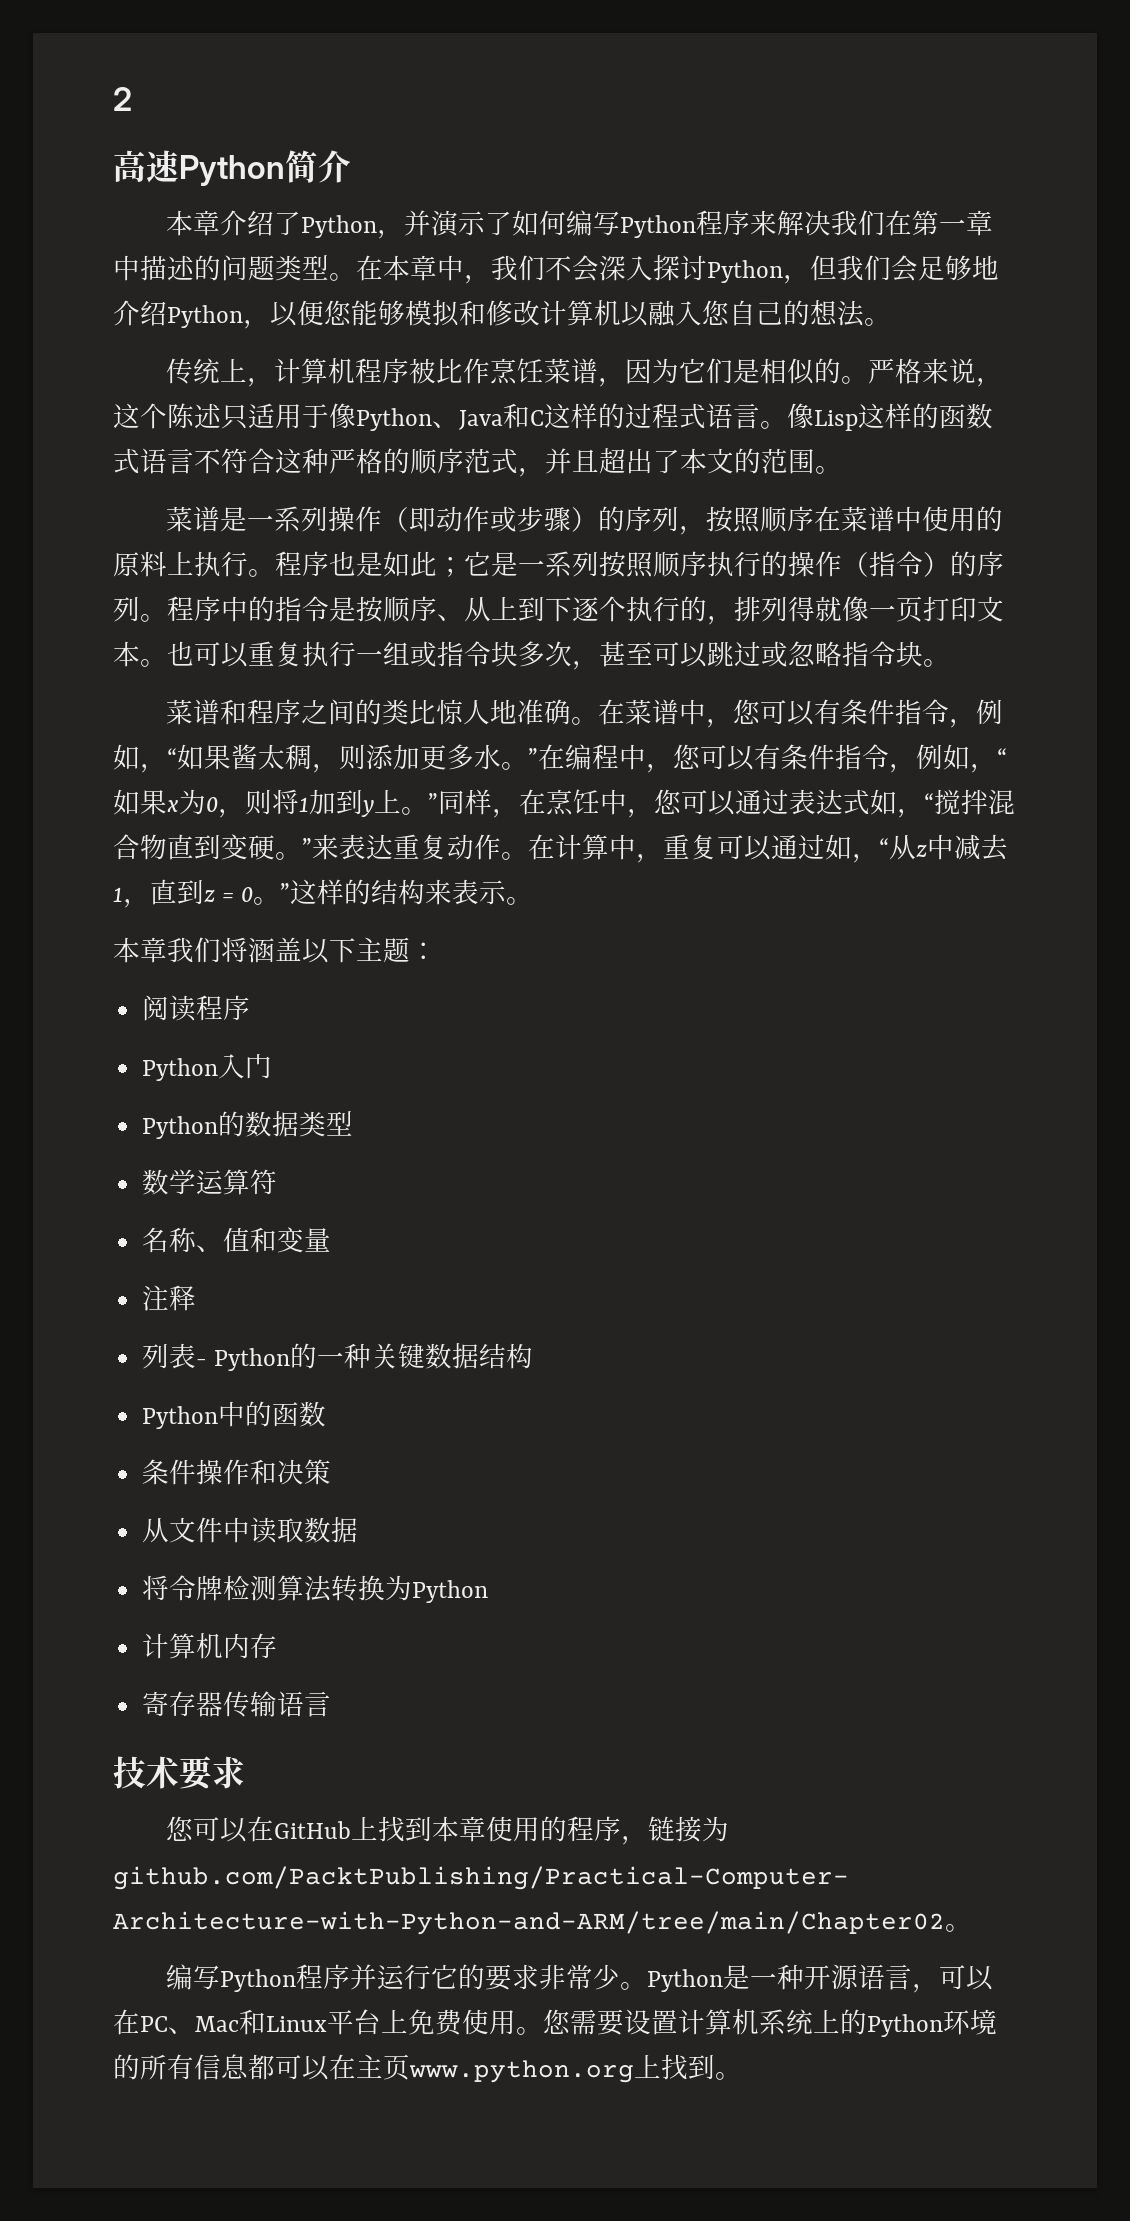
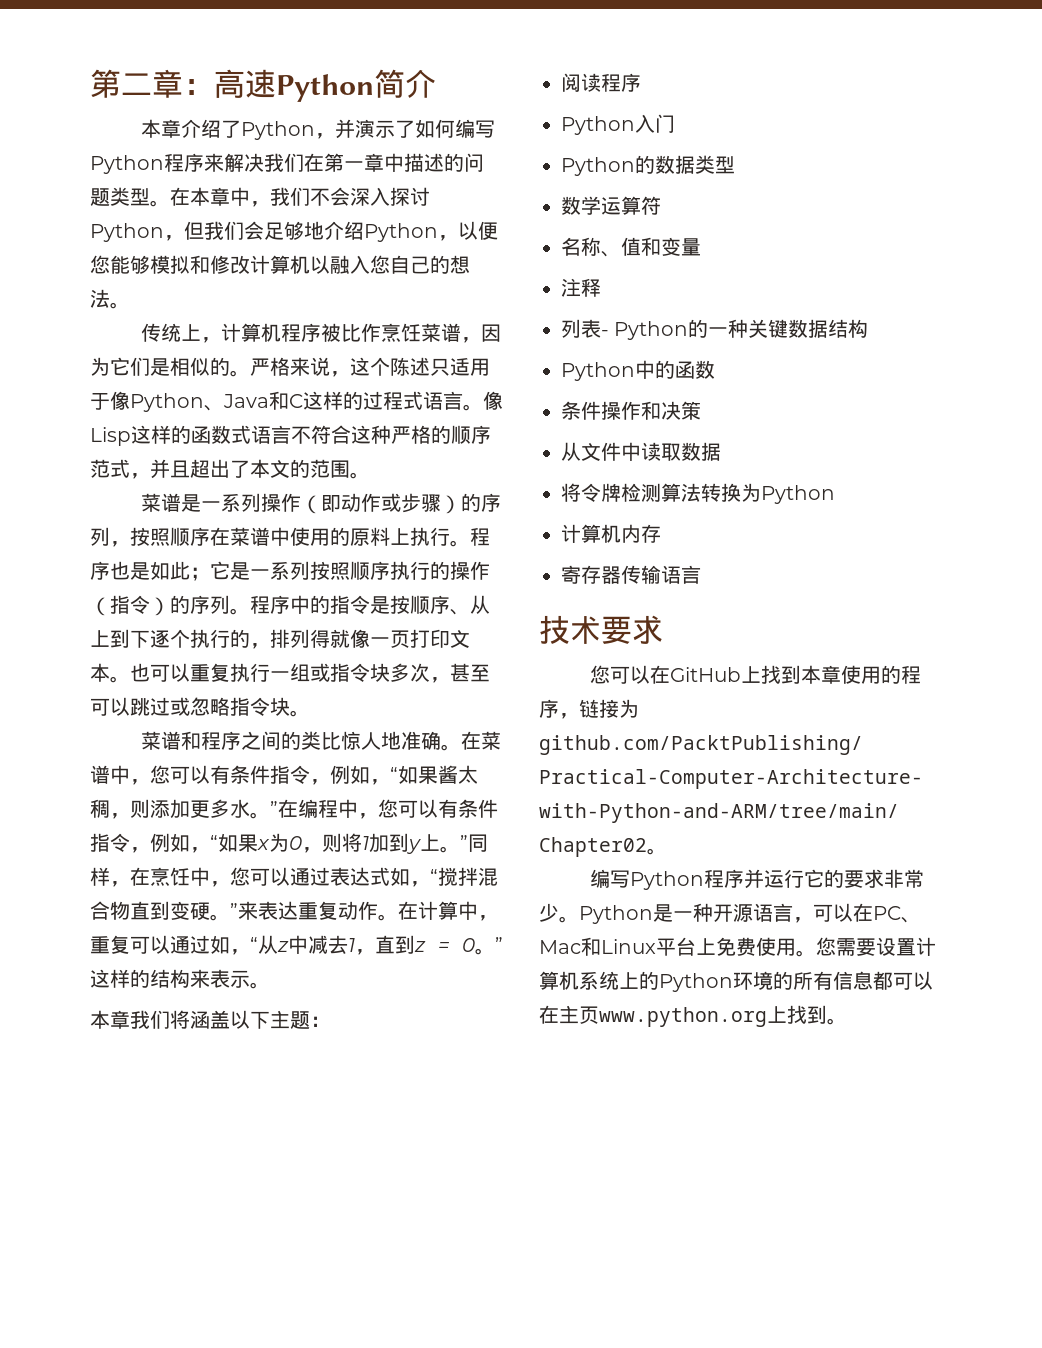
- 2
- 高速Python简介
+ 第二章：高速Python简介

